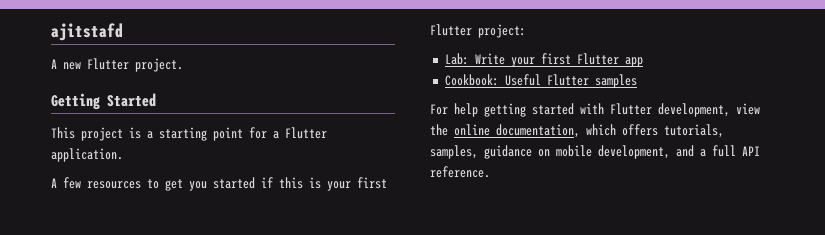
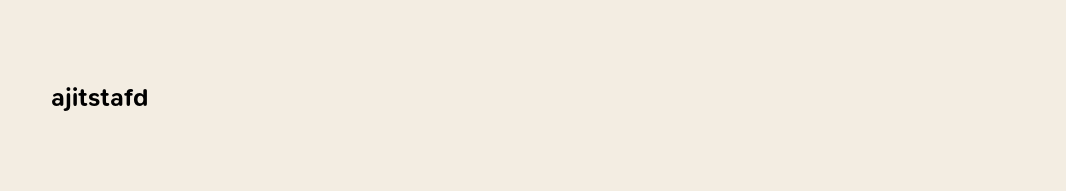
- A new Flutter project.
- Getting Started
- This project is a starting point for a Flutter application.
- A few resources to get you started if this is your first Flutter project:
- Lab: Write your first Flutter app
- Cookbook: Useful Flutter samples
- For help getting started with Flutter development, view the online documentation, which offers tutorials, samples, guidance on mobile development, and a full API reference.

